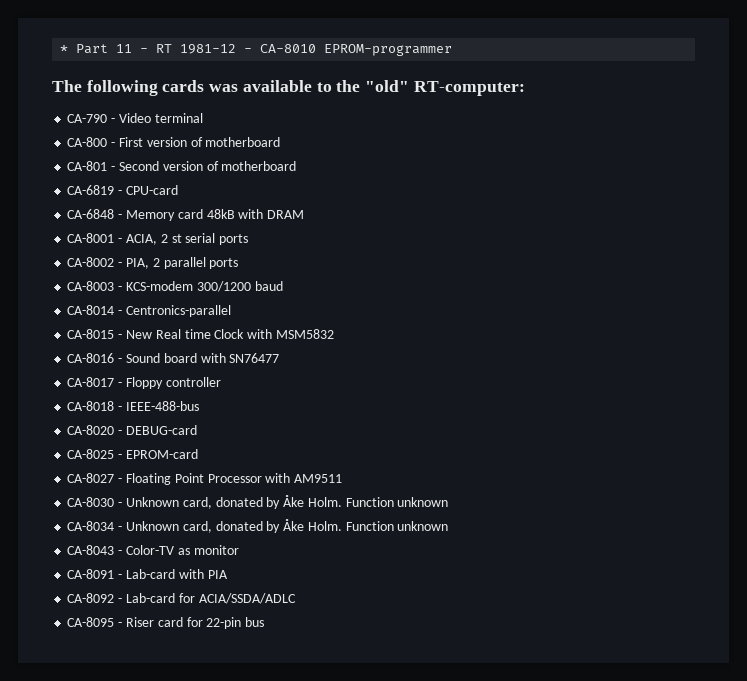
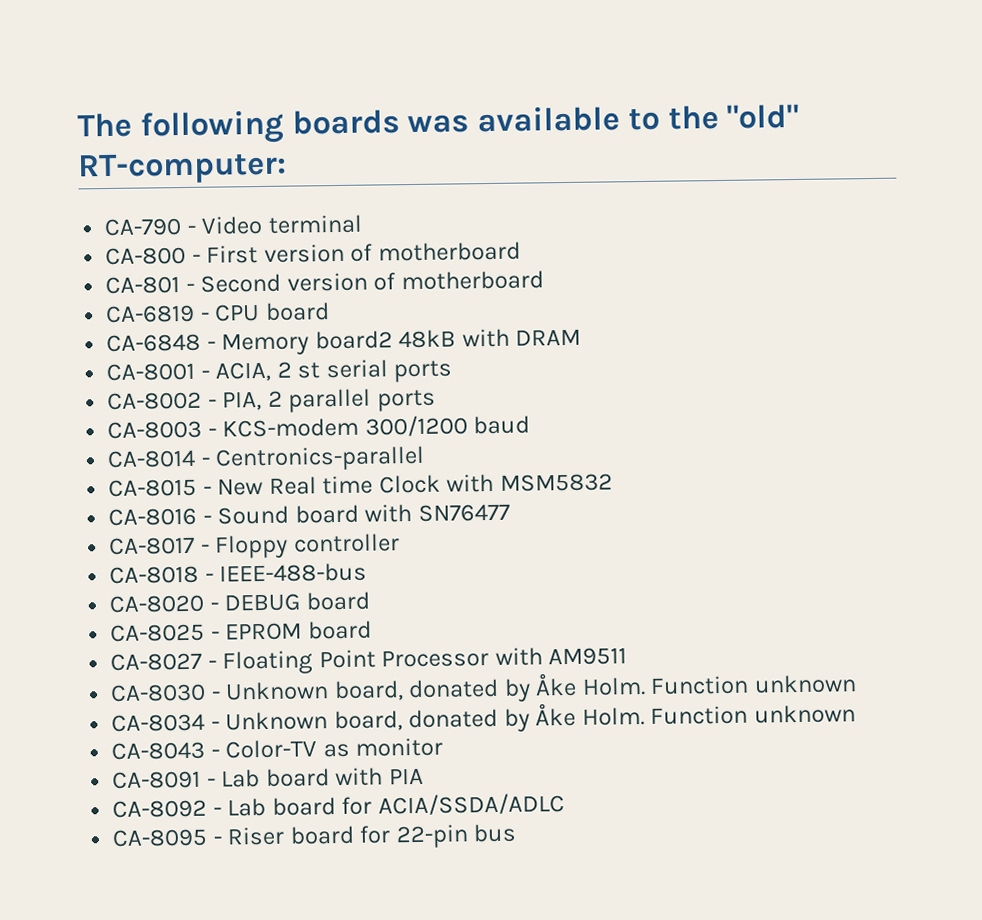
- * Part 11 - RT 1981-12 - CA-8010 EPROM-programmer
- The following cards was available to the "old" RT-computer:
+ The following boards was available to the "old" RT-computer:
- CA-6819 - CPU-card
+ CA-6819 - CPU board
- CA-6848 - Memory card 48kB with DRAM
+ CA-6848 - Memory board2 48kB with DRAM
- CA-8020 - DEBUG-card
+ CA-8020 - DEBUG board
- CA-8025 - EPROM-card
+ CA-8025 - EPROM board
- CA-8030 - Unknown card, donated by Åke Holm.
+ CA-8030 - Unknown board, donated by Åke Holm.
- CA-8034 - Unknown card, donated by Åke Holm.
+ CA-8034 - Unknown board, donated by Åke Holm.
- CA-8091 - Lab-card with PIA
+ CA-8091 - Lab board with PIA
- CA-8092 - Lab-card for ACIA/SSDA/ADLC
+ CA-8092 - Lab board for ACIA/SSDA/ADLC
- CA-8095 - Riser card for 22-pin bus
+ CA-8095 - Riser board for 22-pin bus

